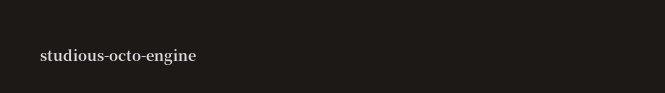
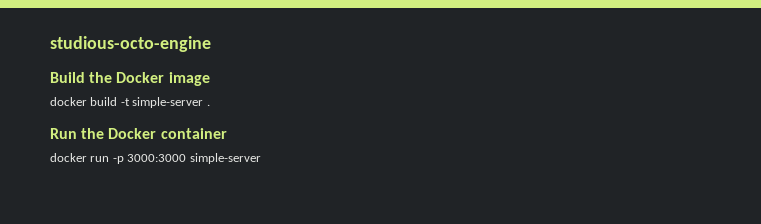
+ Build the Docker image
+ docker build -t simple-server .
+ Run the Docker container
+ docker run -p 3000:3000 simple-server

